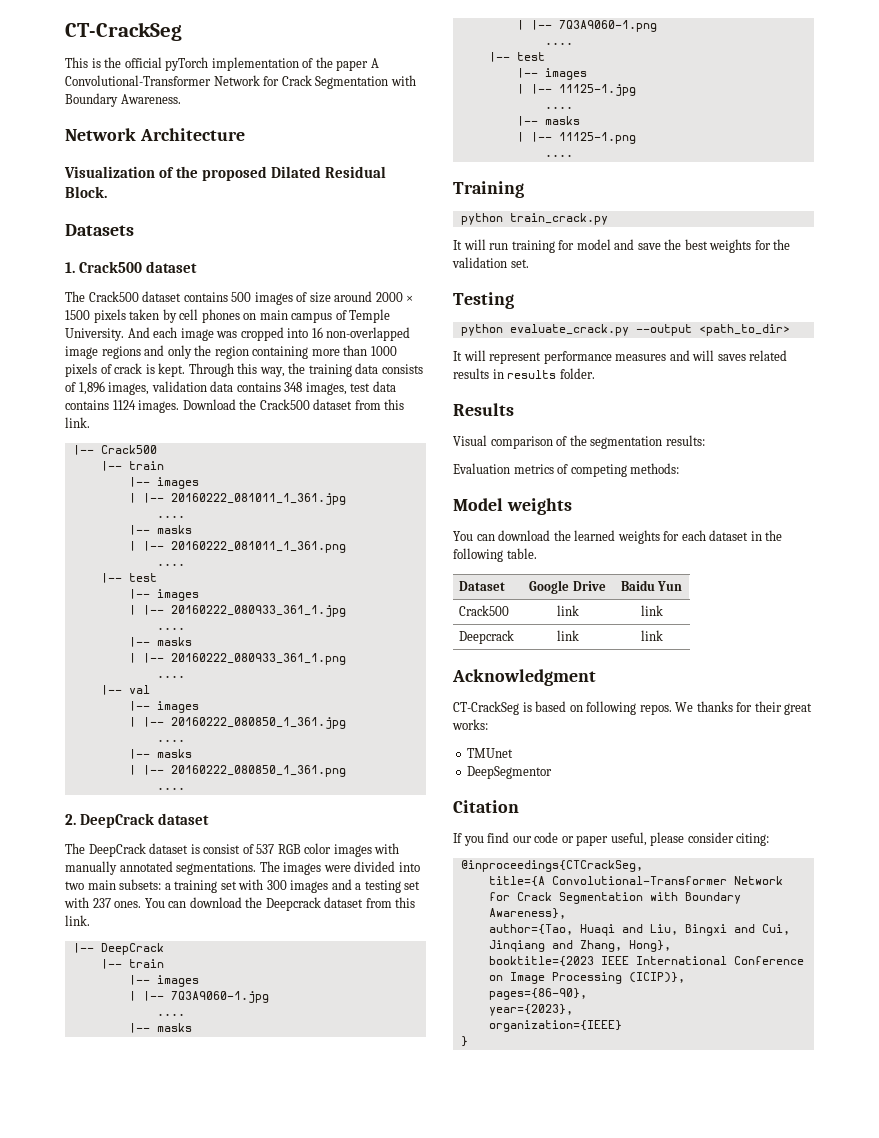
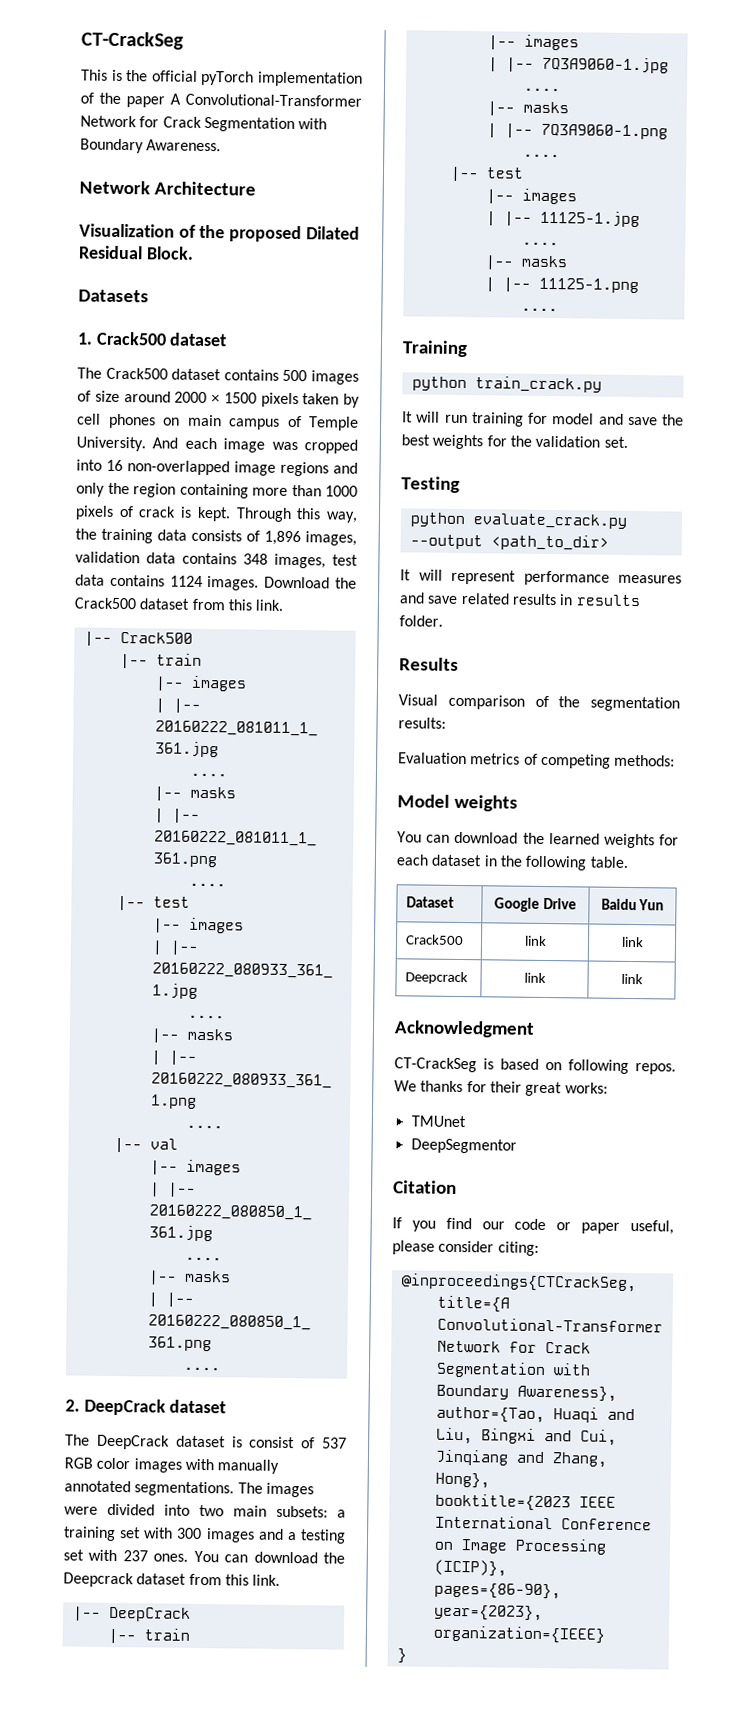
- It will represent performance measures and will saves related results in results folder.
+ It will represent performance measures and save related results in results folder.

